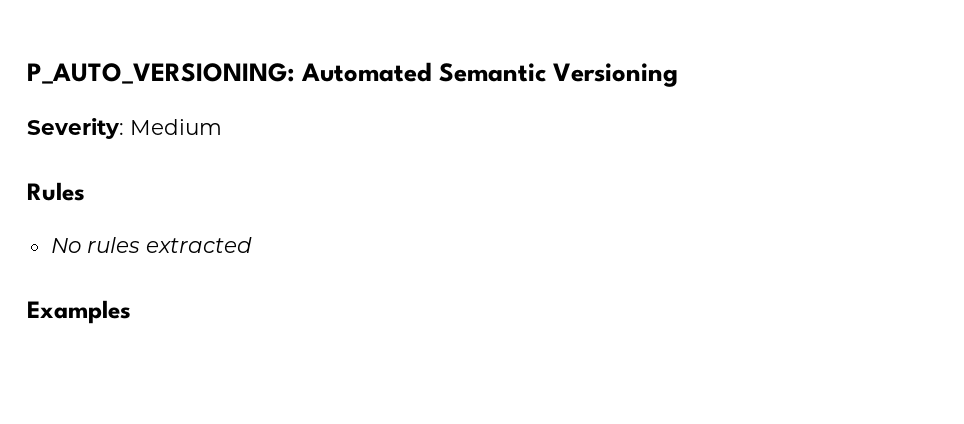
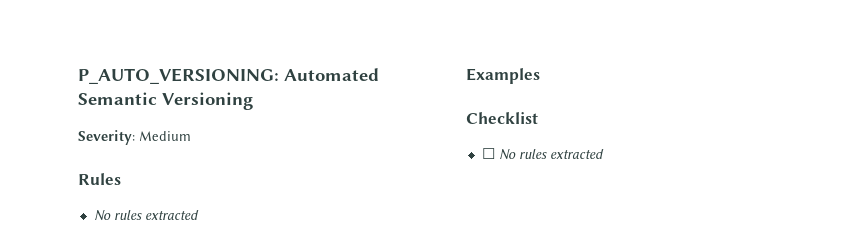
+ Checklist
+ ☐ No rules extracted

